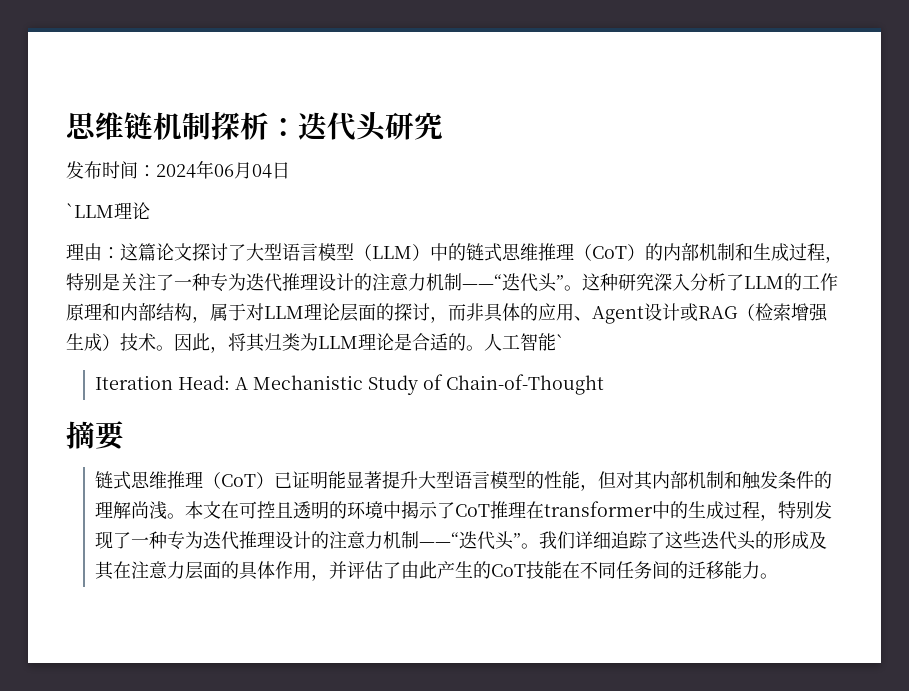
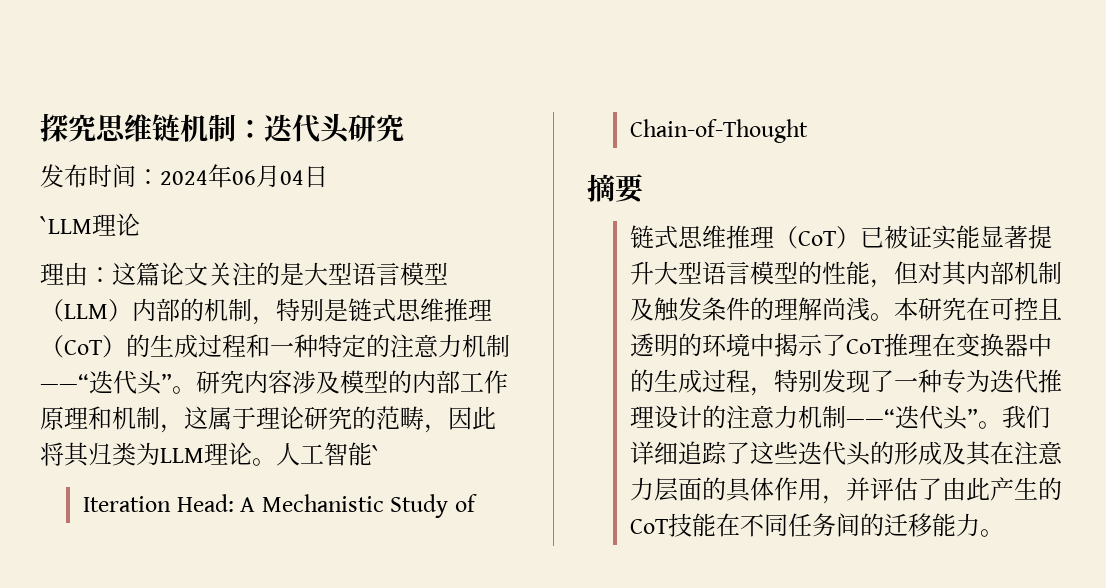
- 思维链机制探析：迭代头研究
+ 探究思维链机制：迭代头研究
- 理由：这篇论文探讨了大型语言模型（LLM）中的链式思维推理（CoT）的内部机制和生成过程，特别是关注了一种专为迭代推理设计的注意力机制——“迭代头”。这种研究深入分析了LLM的工作原理和内部结构，属于对LLM理论层面的探讨，而非具体的应用、Agent设计或RAG（检索增强生成）技术。因此，将其归类为LLM理论是合适的。
+ 理由：这篇论文关注的是大型语言模型（LLM）内部的机制，特别是链式思维推理（CoT）的生成过程和一种特定的注意力机制——“迭代头”。研究内容涉及模型的内部工作原理和机制，这属于理论研究的范畴，因此将其归类为LLM理论。
- 链式思维推理（CoT）已证明能显著提升大型语言模型的性能，但对其内部机制和触发条件的理解尚浅。
+ 链式思维推理（CoT）已被证实能显著提升大型语言模型的性能，但对其内部机制及触发条件的理解尚浅。
- 本文在可控且透明的环境中揭示了CoT推理在transformer中的生成过程，特别发现了一种专为迭代推理设计的注意力机制——“迭代头”。
+ 本研究在可控且透明的环境中揭示了CoT推理在变换器中的生成过程，特别发现了一种专为迭代推理设计的注意力机制——“迭代头”。

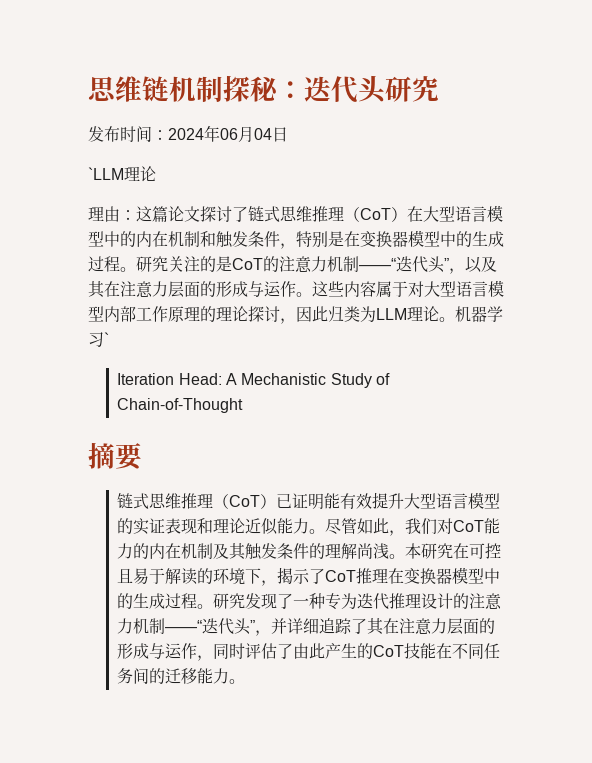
- 探究思维链机制：迭代头研究
+ 思维链机制探秘：迭代头研究
- 理由：这篇论文关注的是大型语言模型（LLM）内部的机制，特别是链式思维推理（CoT）的生成过程和一种特定的注意力机制——“迭代头”。研究内容涉及模型的内部工作原理和机制，这属于理论研究的范畴，因此将其归类为LLM理论。
+ 理由：这篇论文探讨了链式思维推理（CoT）在大型语言模型中的内在机制和触发条件，特别是在变换器模型中的生成过程。研究关注的是CoT的注意力机制——“迭代头”，以及其在注意力层面的形成与运作。这些内容属于对大型语言模型内部工作原理的理论探讨，因此归类为LLM理论。
- 人工智能`
+ 机器学习`
- 链式思维推理（CoT）已被证实能显著提升大型语言模型的性能，但对其内部机制及触发条件的理解尚浅。
+ 链式思维推理（CoT）已证明能有效提升大型语言模型的实证表现和理论近似能力。尽管如此，我们对CoT能力的内在机制及其触发条件的理解尚浅。
- 本研究在可控且透明的环境中揭示了CoT推理在变换器中的生成过程，特别发现了一种专为迭代推理设计的注意力机制——“迭代头”。我们详细追踪了这些迭代头的形成及其在注意力层面的具体作用，并评估了由此产生的CoT技能在不同任务间的迁移能力。
+ 本研究在可控且易于解读的环境下，揭示了CoT推理在变换器模型中的生成过程。研究发现了一种专为迭代推理设计的注意力机制——“迭代头”，并详细追踪了其在注意力层面的形成与运作，同时评估了由此产生的CoT技能在不同任务间的迁移能力。

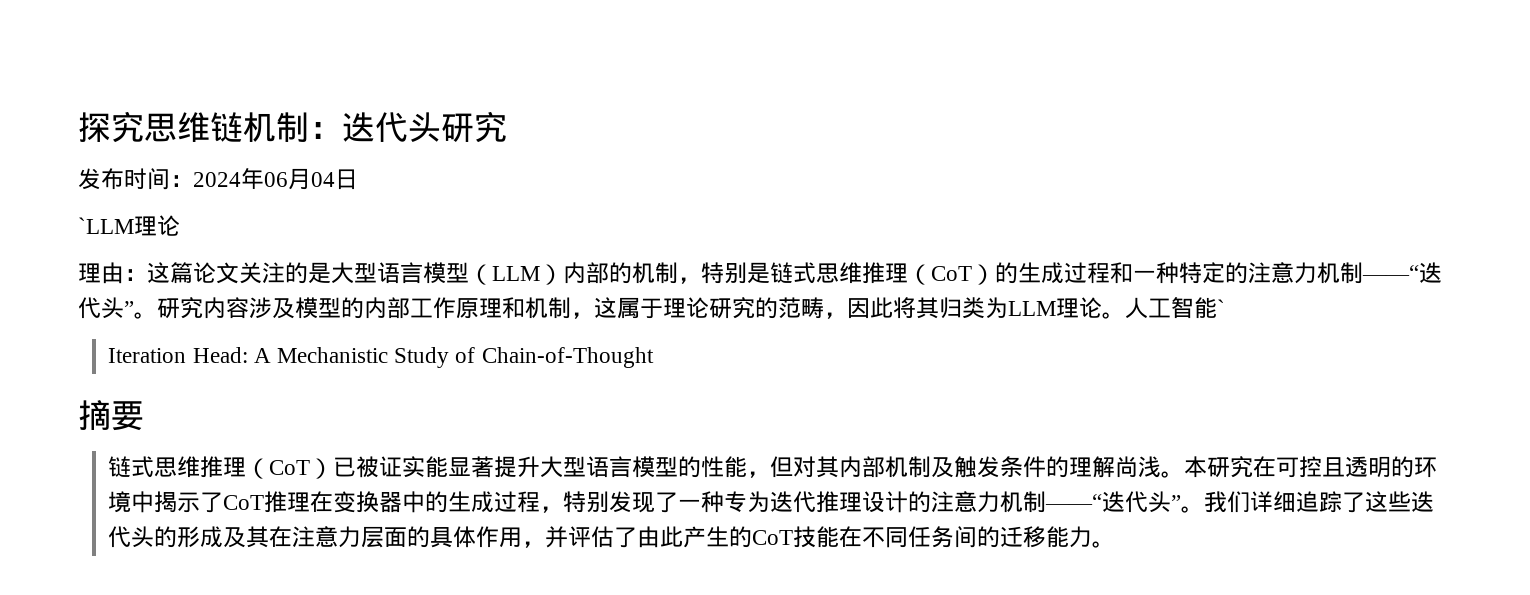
- 思维链机制探秘：迭代头研究
+ 探究思维链机制：迭代头研究
- 理由：这篇论文探讨了链式思维推理（CoT）在大型语言模型中的内在机制和触发条件，特别是在变换器模型中的生成过程。研究关注的是CoT的注意力机制——“迭代头”，以及其在注意力层面的形成与运作。这些内容属于对大型语言模型内部工作原理的理论探讨，因此归类为LLM理论。
+ 理由：这篇论文关注的是大型语言模型（LLM）内部的机制，特别是链式思维推理（CoT）的生成过程和一种特定的注意力机制——“迭代头”。研究内容涉及模型的内部工作原理和机制，这属于理论研究的范畴，因此将其归类为LLM理论。
- 机器学习`
+ 人工智能`
- 链式思维推理（CoT）已证明能有效提升大型语言模型的实证表现和理论近似能力。尽管如此，我们对CoT能力的内在机制及其触发条件的理解尚浅。
+ 链式思维推理（CoT）已被证实能显著提升大型语言模型的性能，但对其内部机制及触发条件的理解尚浅。
- 本研究在可控且易于解读的环境下，揭示了CoT推理在变换器模型中的生成过程。研究发现了一种专为迭代推理设计的注意力机制——“迭代头”，并详细追踪了其在注意力层面的形成与运作，同时评估了由此产生的CoT技能在不同任务间的迁移能力。
+ 本研究在可控且透明的环境中揭示了CoT推理在变换器中的生成过程，特别发现了一种专为迭代推理设计的注意力机制——“迭代头”。我们详细追踪了这些迭代头的形成及其在注意力层面的具体作用，并评估了由此产生的CoT技能在不同任务间的迁移能力。

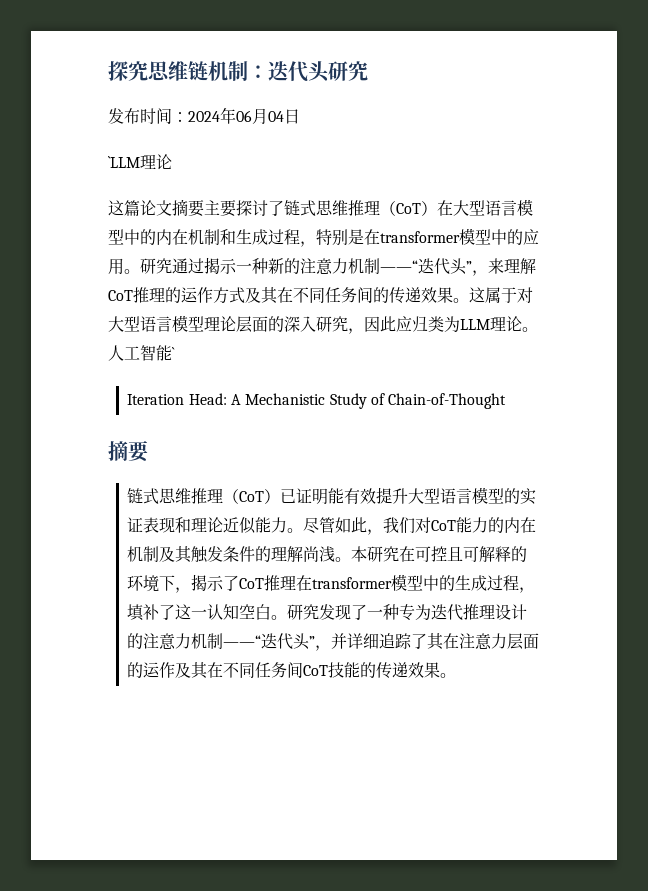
- 理由：这篇论文关注的是大型语言模型（LLM）内部的机制，特别是链式思维推理（CoT）的生成过程和一种特定的注意力机制——“迭代头”。研究内容涉及模型的内部工作原理和机制，这属于理论研究的范畴，因此将其归类为LLM理论。
+ 这篇论文摘要主要探讨了链式思维推理（CoT）在大型语言模型中的内在机制和生成过程，特别是在transformer模型中的应用。研究通过揭示一种新的注意力机制——“迭代头”，来理解CoT推理的运作方式及其在不同任务间的传递效果。这属于对大型语言模型理论层面的深入研究，因此应归类为LLM理论。
- 链式思维推理（CoT）已被证实能显著提升大型语言模型的性能，但对其内部机制及触发条件的理解尚浅。
+ 链式思维推理（CoT）已证明能有效提升大型语言模型的实证表现和理论近似能力。尽管如此，我们对CoT能力的内在机制及其触发条件的理解尚浅。
- 本研究在可控且透明的环境中揭示了CoT推理在变换器中的生成过程，特别发现了一种专为迭代推理设计的注意力机制——“迭代头”。我们详细追踪了这些迭代头的形成及其在注意力层面的具体作用，并评估了由此产生的CoT技能在不同任务间的迁移能力。
+ 本研究在可控且可解释的环境下，揭示了CoT推理在transformer模型中的生成过程，填补了这一认知空白。研究发现了一种专为迭代推理设计的注意力机制——“迭代头”，并详细追踪了其在注意力层面的运作及其在不同任务间CoT技能的传递效果。

